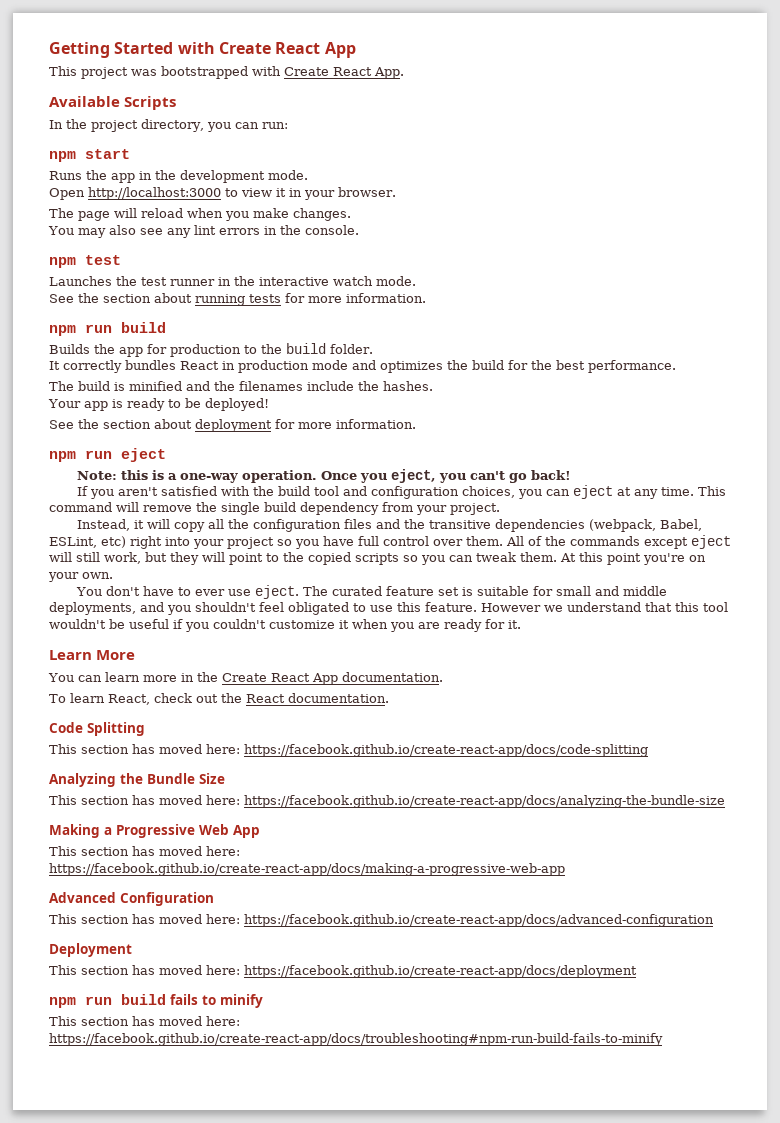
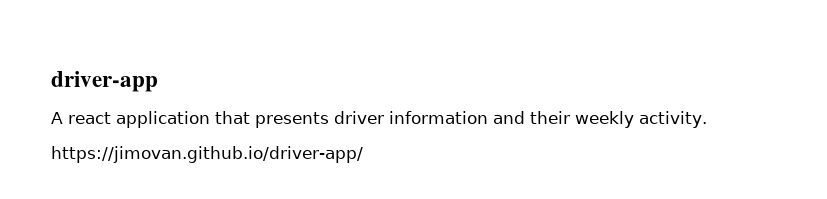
- Getting Started with Create React App
- This project was bootstrapped with Create React App.
- Available Scripts
- In the project directory, you can run:
- npm start
- Runs the app in the development mode.
- Open http://localhost:3000 to view it in your browser.
- The page will reload when you make changes.
- You may also see any lint errors in the console.
- npm test
- Launches the test runner in the interactive watch mode.
- See the section about running tests for more information.
- npm run build
- Builds the app for production to the build folder.
- It correctly bundles React in production mode and optimizes the build for the best performance.
- The build is minified and the filenames include the hashes.
- Your app is ready to be deployed!
- See the section about deployment for more information.
- npm run eject
- Note: this is a one-way operation. Once you eject, you can't go back!
- If you aren't satisfied with the build tool and configuration choices, you can eject at any time. This command will remove the single build dependency from your project.
- Instead, it will copy all the configuration files and the transitive dependencies (webpack, Babel, ESLint, etc) right into your project so you have full control over them. All of the commands except eject will still work, but they will point to the copied scripts so you can tweak them. At this point you're on your own.
- You don't have to ever use eject. The curated feature set is suitable for small and middle deployments, and you shouldn't feel obligated to use this feature. However we understand that this tool wouldn't be useful if you couldn't customize it when you are ready for it.
- Learn More
- You can learn more in the Create React App documentation.
- To learn React, check out the React documentation.
- Code Splitting
- This section has moved here: https://facebook.github.io/create-react-app/docs/code-splitting
- Analyzing the Bundle Size
- This section has moved here: https://facebook.github.io/create-react-app/docs/analyzing-the-bundle-size
- Making a Progressive Web App
- This section has moved here: https://facebook.github.io/create-react-app/docs/making-a-progressive-web-app
- Advanced Configuration
- This section has moved here: https://facebook.github.io/create-react-app/docs/advanced-configuration
- Deployment
- This section has moved here: https://facebook.github.io/create-react-app/docs/deployment
- npm run build fails to minify
- This section has moved here: https://facebook.github.io/create-react-app/docs/troubleshooting#npm-run-build-fails-to-minify
+ driver-app
+ A react application that presents driver information and their weekly activity.
+ https://jimovan.github.io/driver-app/

